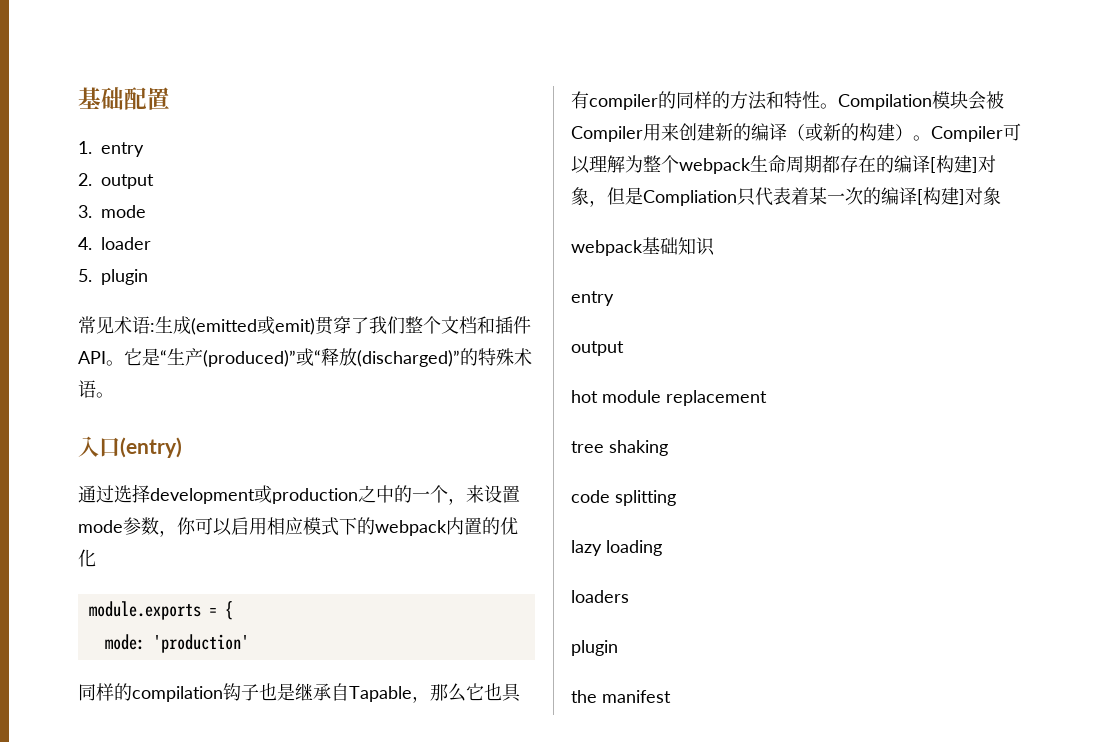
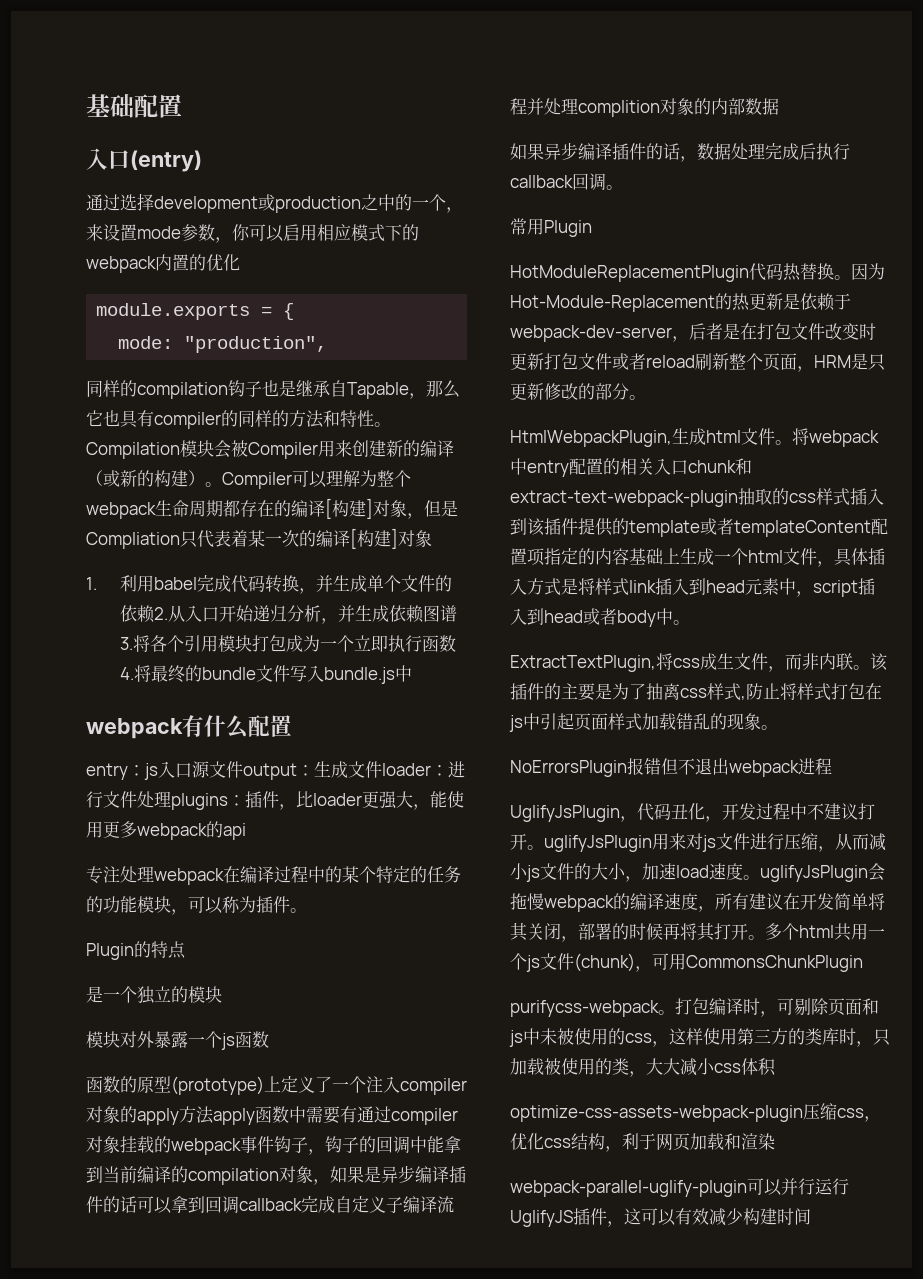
- 1. entry
- 2. output
- 3. mode
- 4. loader
- 5. plugin
- 常见术语:生成(emitted或emit)贯穿了我们整个文档和插件API。它是“生产(produced)”或“释放(discharged)”的特殊术语。
- mode: 'production'
+ mode: "production",
- webpack基础知识
- entry
- output
- hot module replacement
- tree shaking
- code splitting
- lazy loading
- loaders
- plugin
- the manifest
+ 1.利用babel完成代码转换，并生成单个文件的依赖2.从入口开始递归分析，并生成依赖图谱3.将各个引用模块打包成为一个立即执行函数4.将最终的bundle文件写入bundle.js中
+ webpack有什么配置
+ entry：js入口源文件output：生成文件loader：进行文件处理plugins：插件，比loader更强大，能使用更多webpack的api
+ 专注处理webpack在编译过程中的某个特定的任务的功能模块，可以称为插件。
+ Plugin的特点
+ 是一个独立的模块
+ 模块对外暴露一个js函数
+ 函数的原型(prototype)上定义了一个注入compiler对象的apply方法apply函数中需要有通过compiler对象挂载的webpack事件钩子，钩子的回调中能拿到当前编译的compilation对象，如果是异步编译插件的话可以拿到回调callback完成自定义子编译流程并处理complition对象的内部数据
+ 如果异步编译插件的话，数据处理完成后执行callback回调。
+ 常用Plugin
+ HotModuleReplacementPlugin代码热替换。因为Hot-Module-Replacement的热更新是依赖于webpack-dev-server，后者是在打包文件改变时更新打包文件或者reload刷新整个页面，HRM是只更新修改的部分。
+ HtmlWebpackPlugin,生成html文件。将webpack中entry配置的相关入口chunk和extract-text-webpack-plugin抽取的css样式插入到该插件提供的template或者templateContent配置项指定的内容基础上生成一个html文件，具体插入方式是将样式link插入到head元素中，script插入到head或者body中。
+ ExtractTextPlugin,将css成生文件，而非内联。该插件的主要是为了抽离css样式,防止将样式打包在js中引起页面样式加载错乱的现象。
+ NoErrorsPlugin报错但不退出webpack进程
+ UglifyJsPlugin，代码丑化，开发过程中不建议打开。uglifyJsPlugin用来对js文件进行压缩，从而减小js文件的大小，加速load速度。uglifyJsPlugin会拖慢webpack的编译速度，所有建议在开发简单将其关闭，部署的时候再将其打开。多个html共用一个js文件(chunk)，可用CommonsChunkPlugin
+ purifycss-webpack。打包编译时，可剔除页面和js中未被使用的css，这样使用第三方的类库时，只加载被使用的类，大大减小css体积
+ optimize-css-assets-webpack-plugin压缩css，优化css结构，利于网页加载和渲染
+ webpack-parallel-uglify-plugin可以并行运行UglifyJS插件，这可以有效减少构建时间

